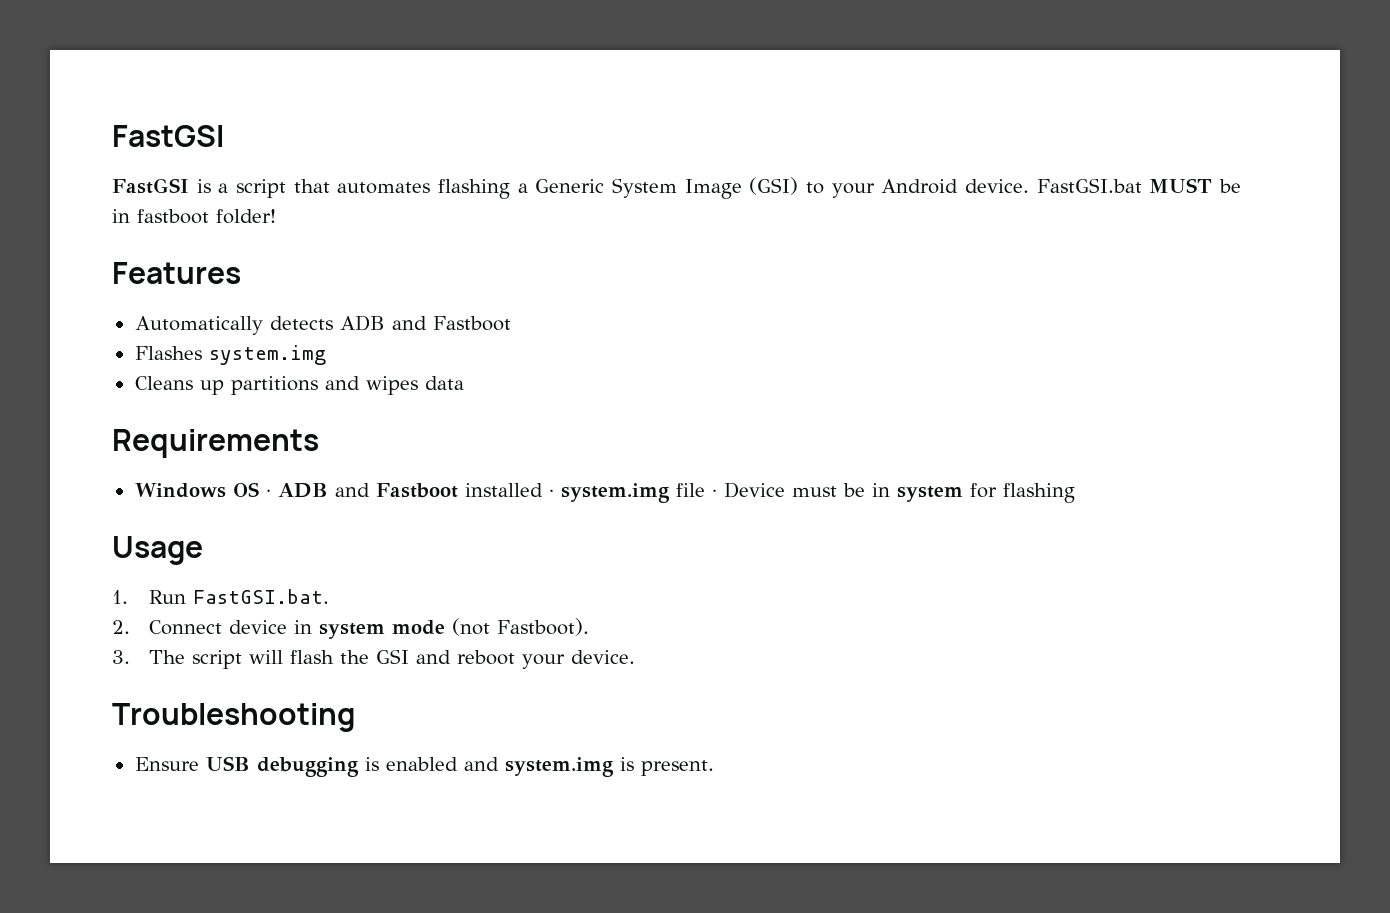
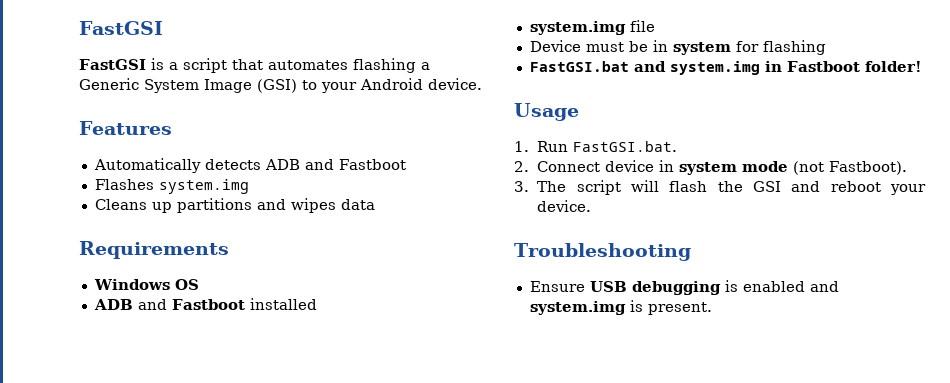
- FastGSI.bat MUST be in fastboot folder!
- Windows OS · ADB and Fastboot installed · system.img file · Device must be in system for flashing
+ Windows OS
+ ADB and Fastboot installed
+ system.img file
+ Device must be in system for flashing
+ FastGSI.bat and system.img in Fastboot folder!

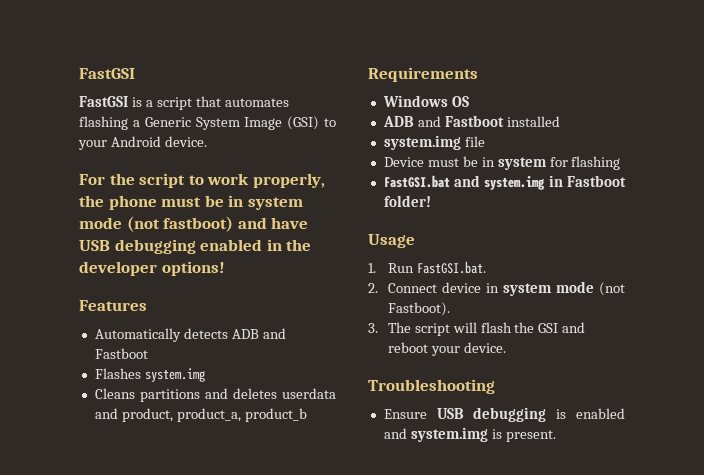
+ For the script to work properly, the phone must be in system mode (not fastboot) and have USB debugging enabled in the developer options!
- Cleans up partitions and wipes data
+ Cleans partitions and deletes userdata and product, product_a, product_b

